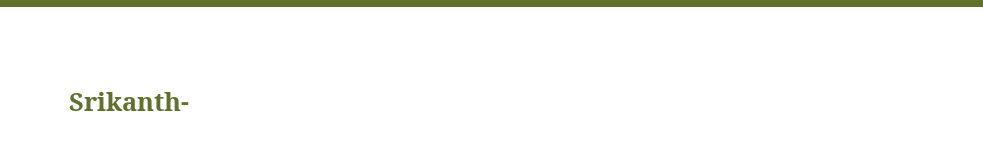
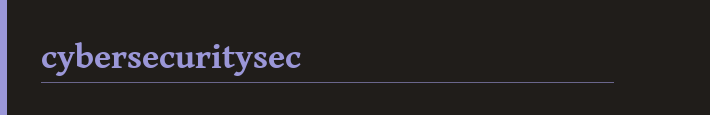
- Srikanth-
+ cybersecuritysec

